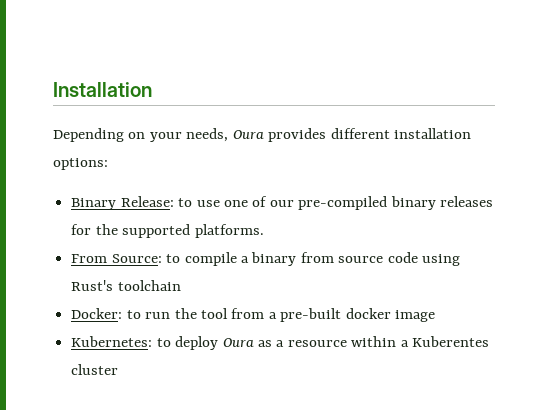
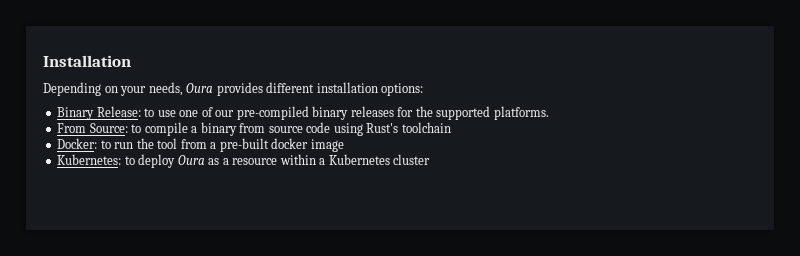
- Kubernetes: to deploy Oura as a resource within a Kuberentes cluster
+ Kubernetes: to deploy Oura as a resource within a Kubernetes cluster

